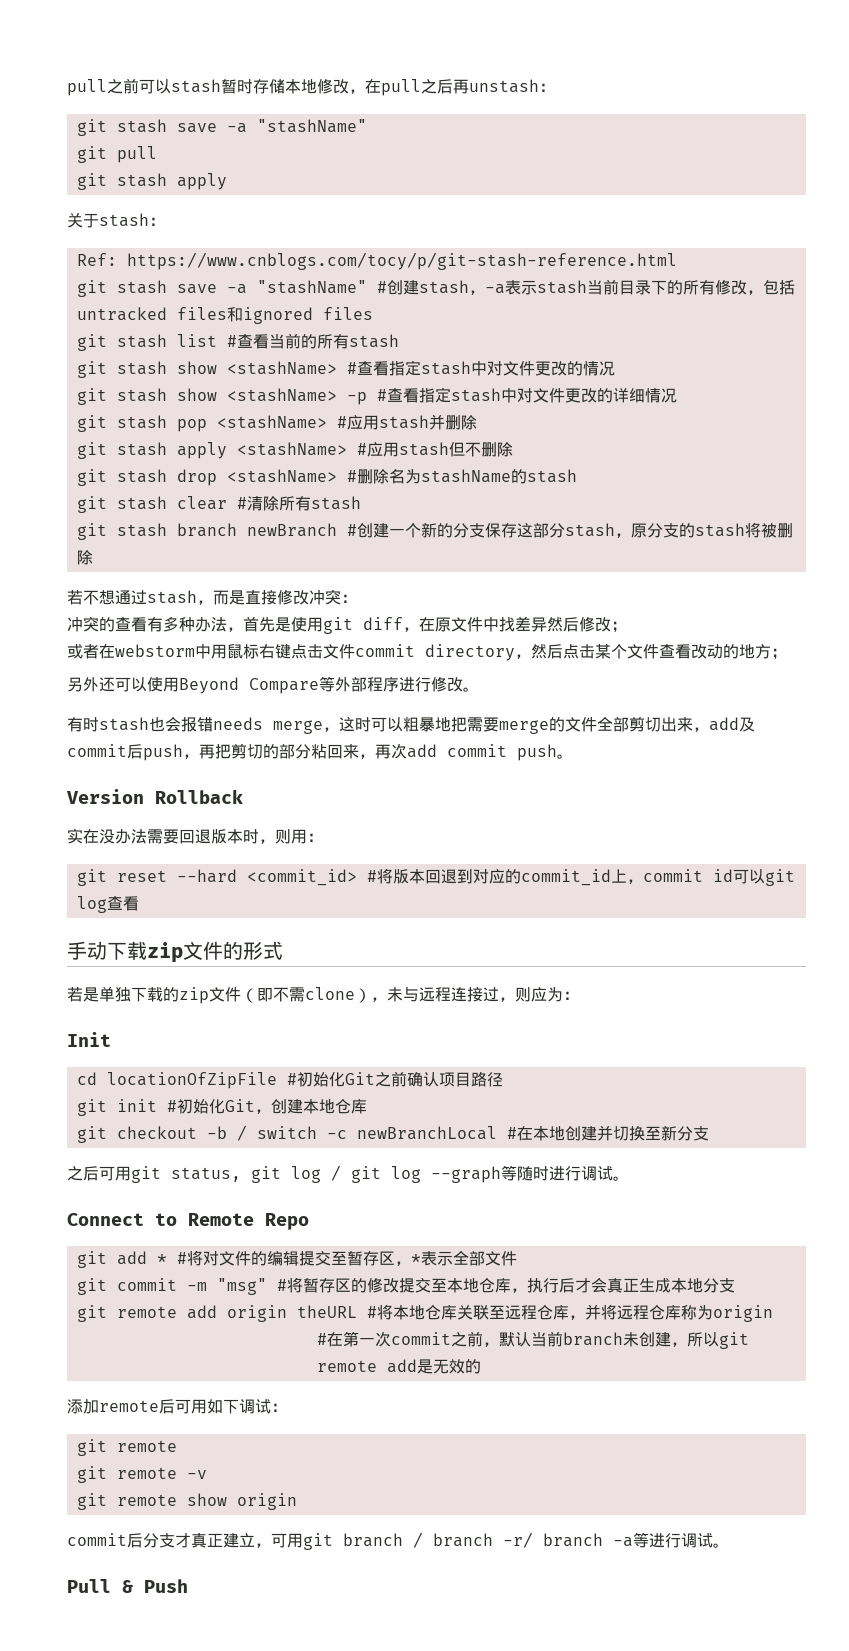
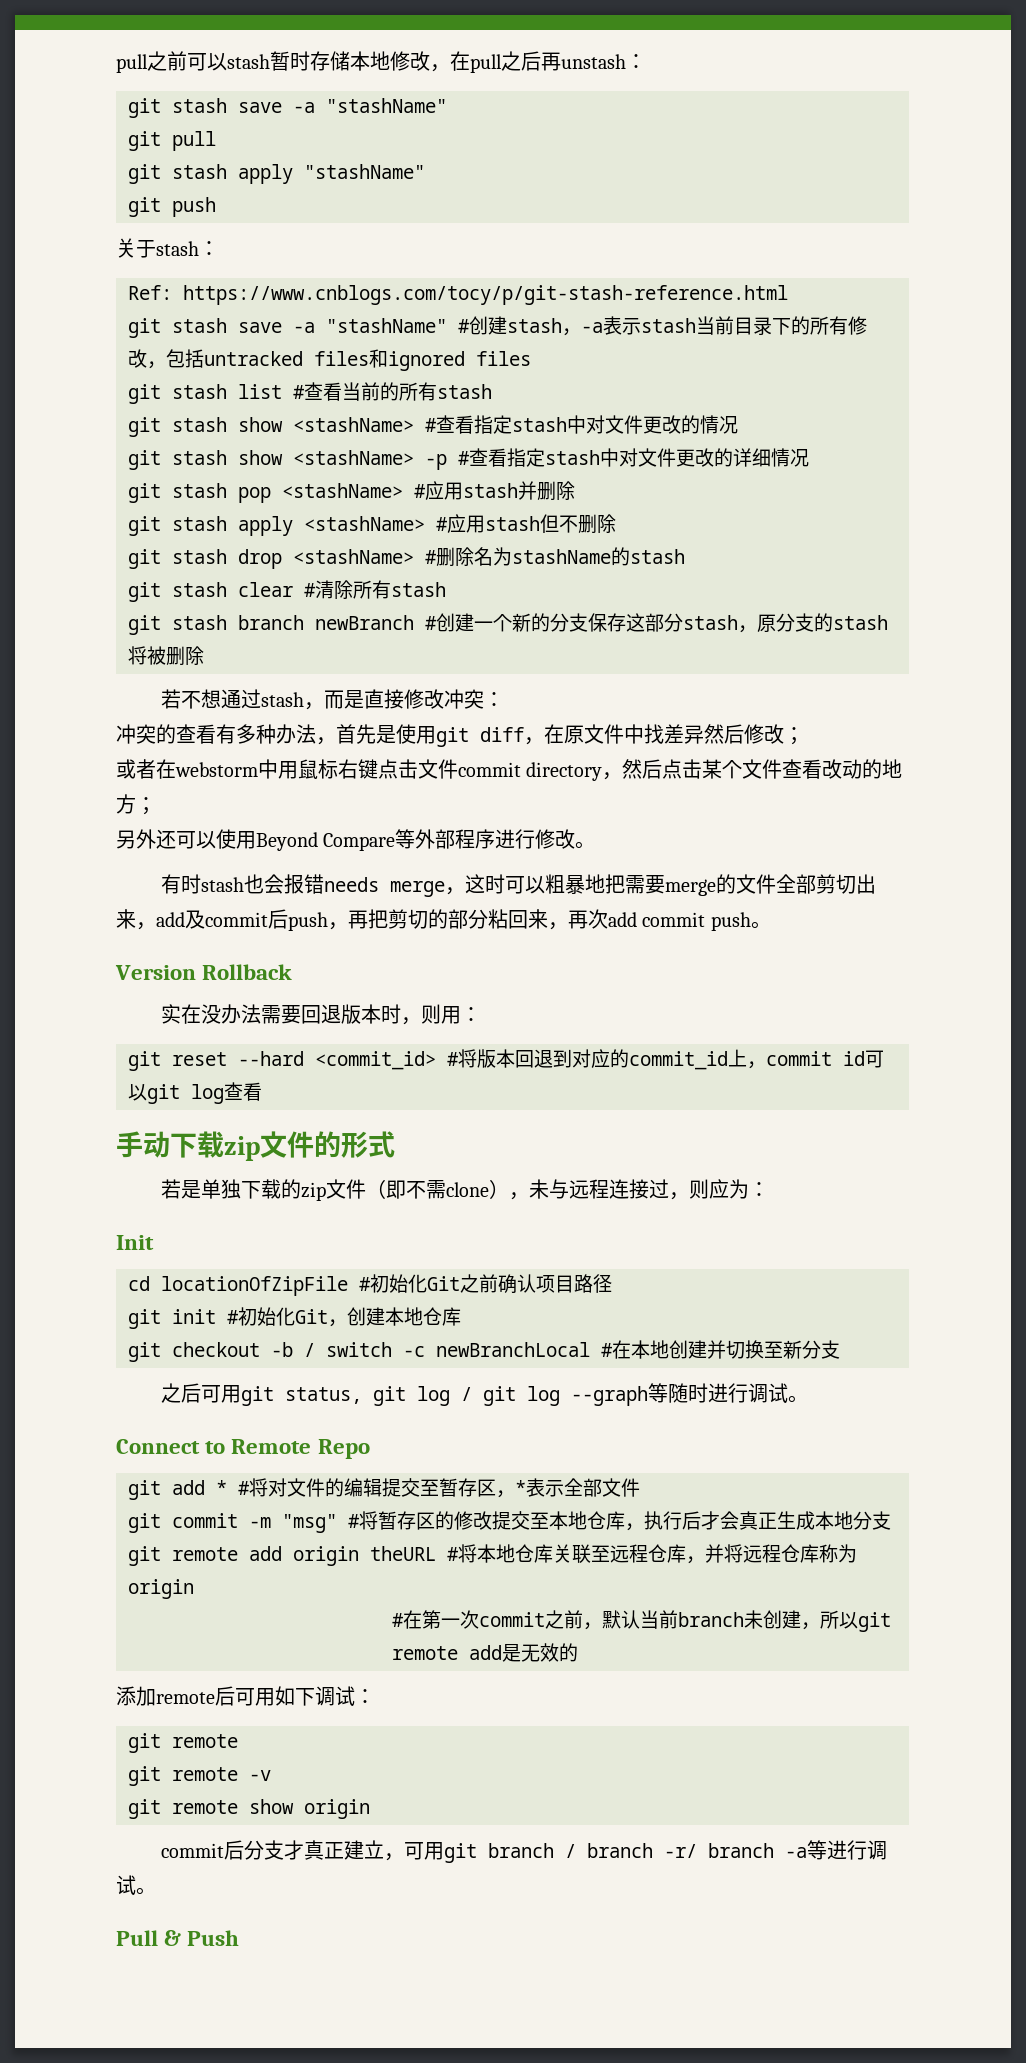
  git pull
- git stash apply
+ git stash apply "stashName"
+ git push

